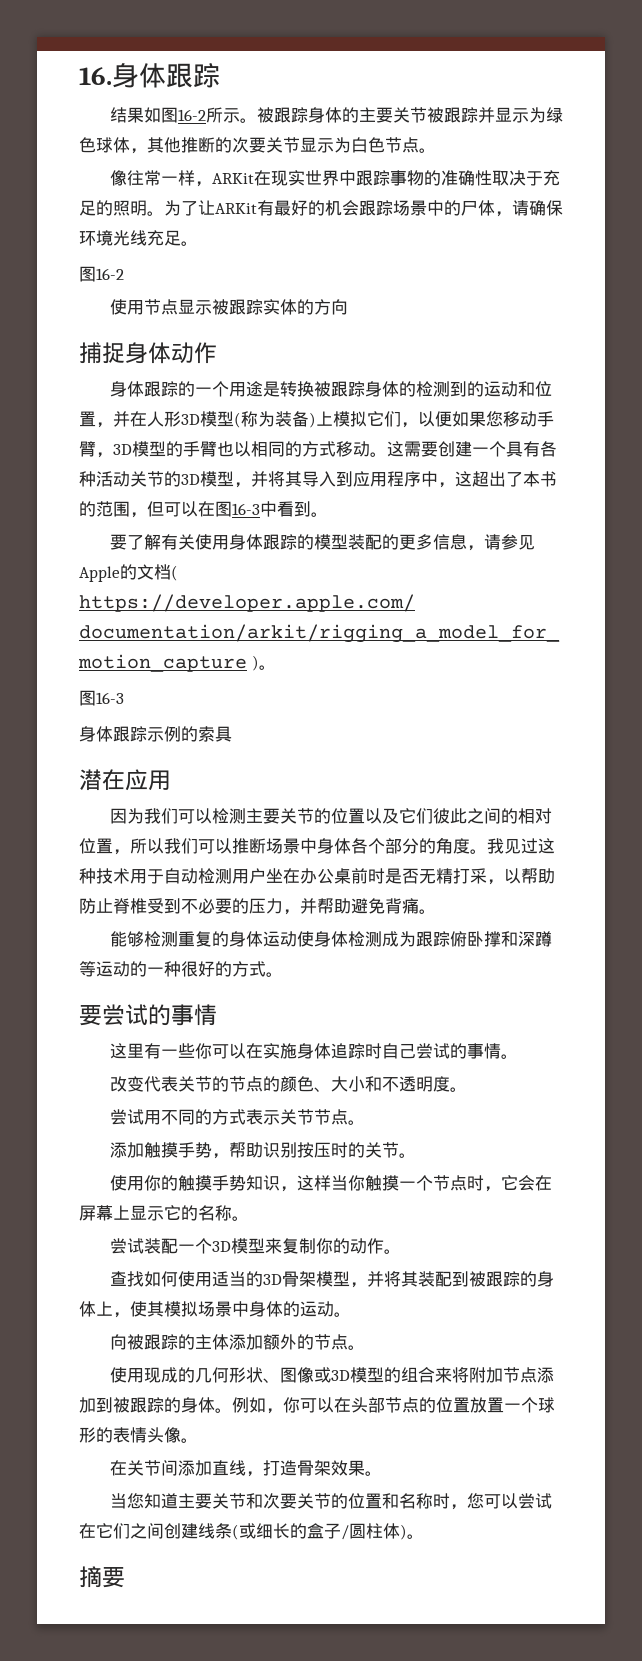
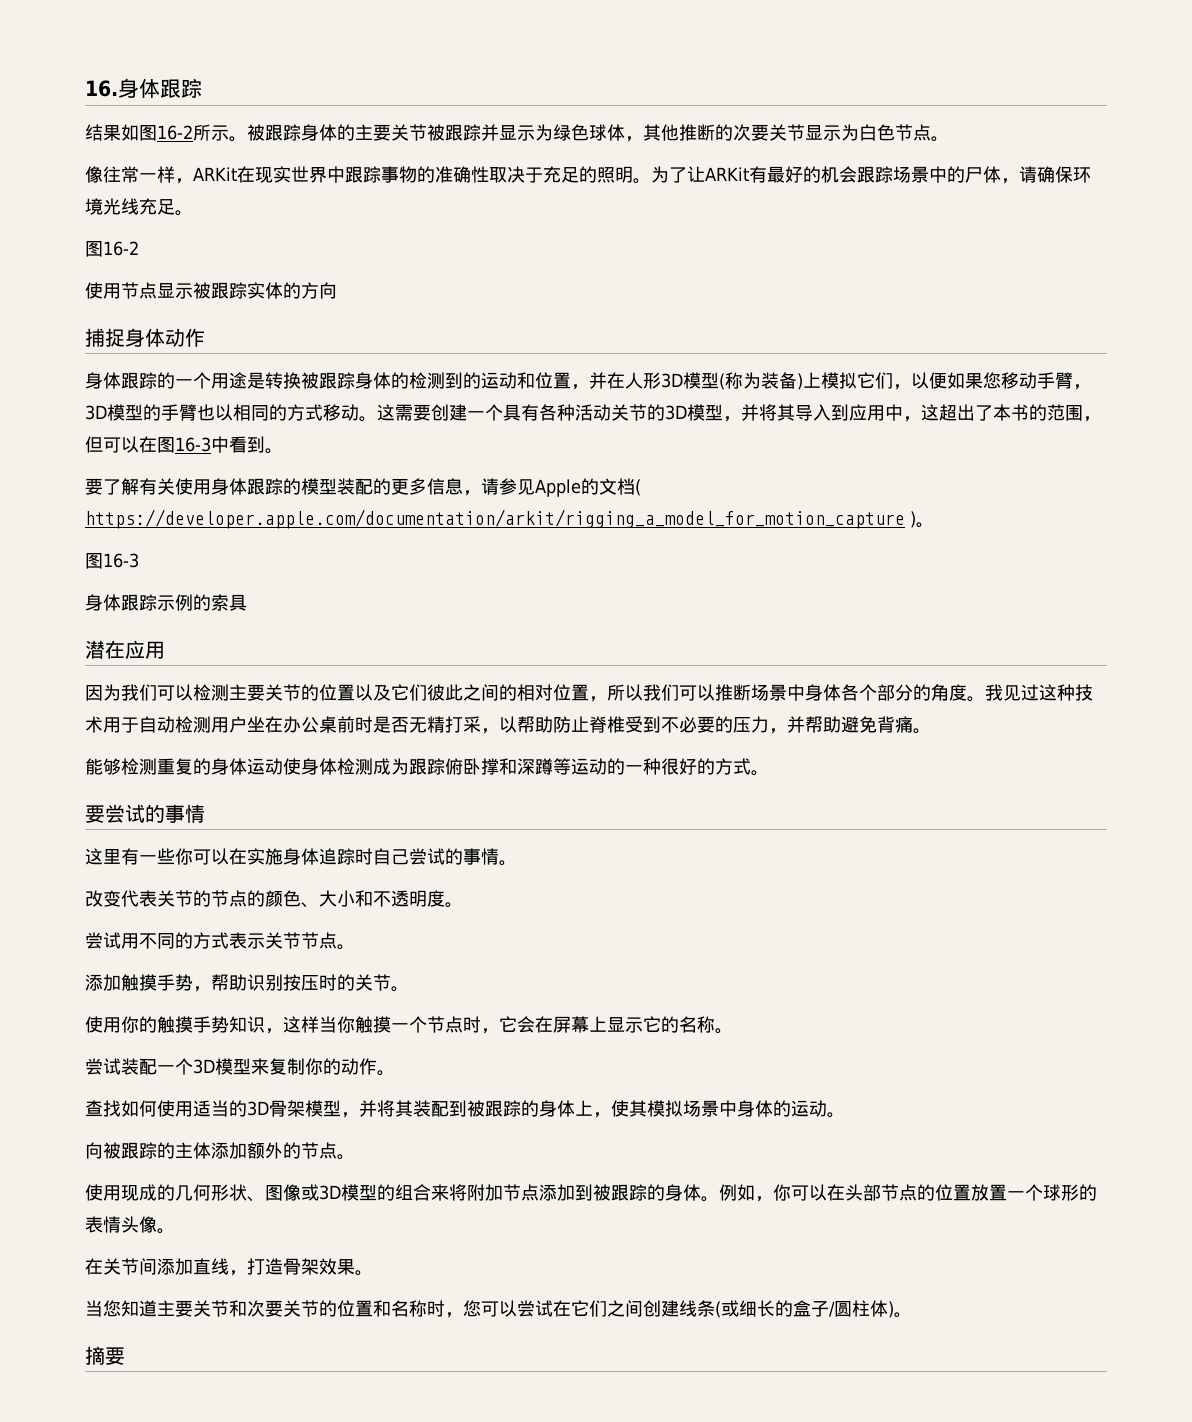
- 这需要创建一个具有各种活动关节的3D模型，并将其导入到应用程序中，这超出了本书的范围，但可以在图16-3中看到。
+ 这需要创建一个具有各种活动关节的3D模型，并将其导入到应用中，这超出了本书的范围，但可以在图16-3中看到。

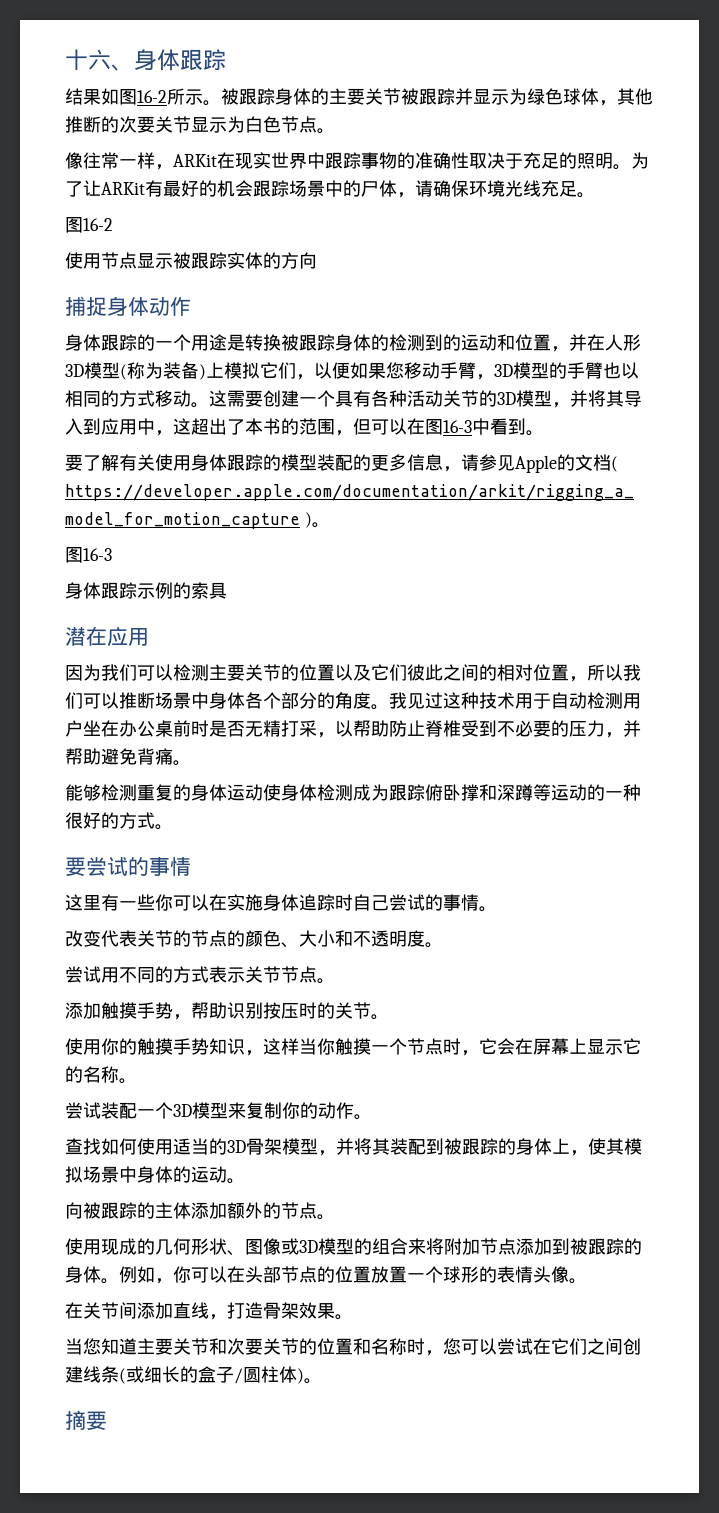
- 16.身体跟踪
+ 十六、身体跟踪

